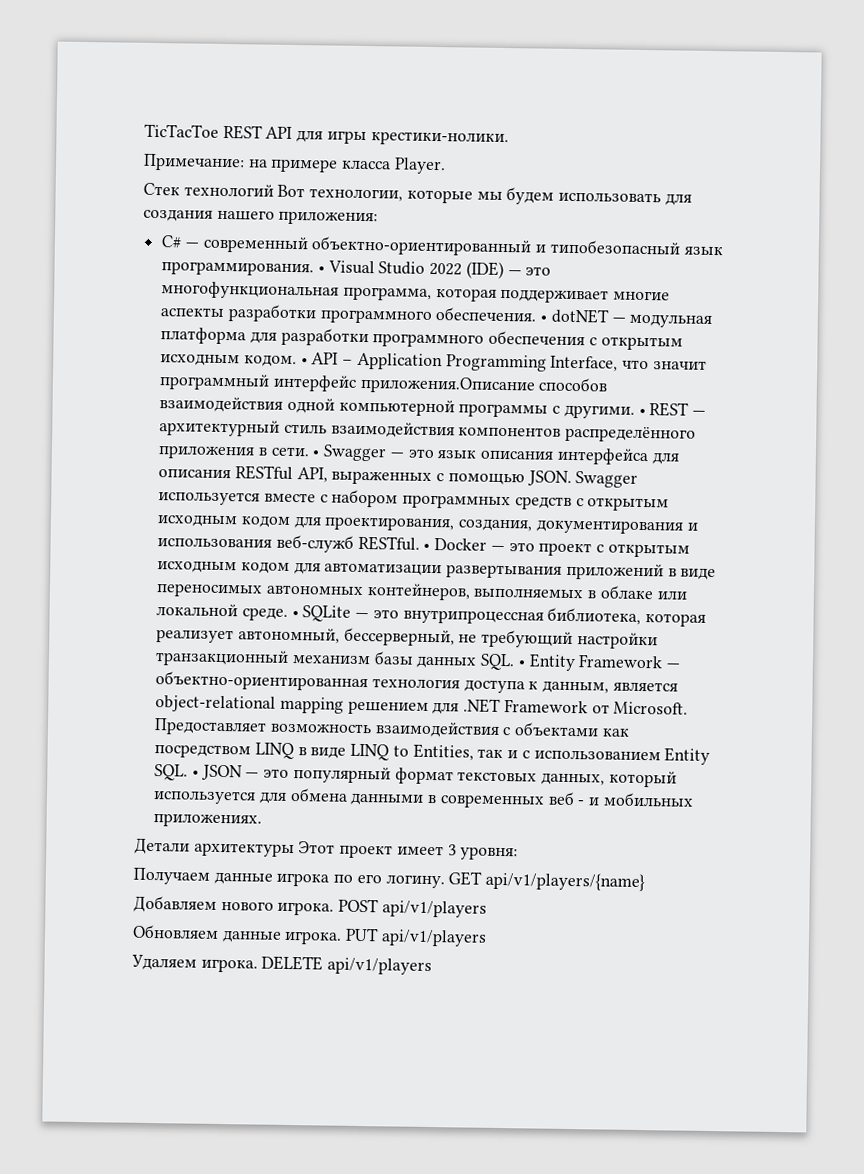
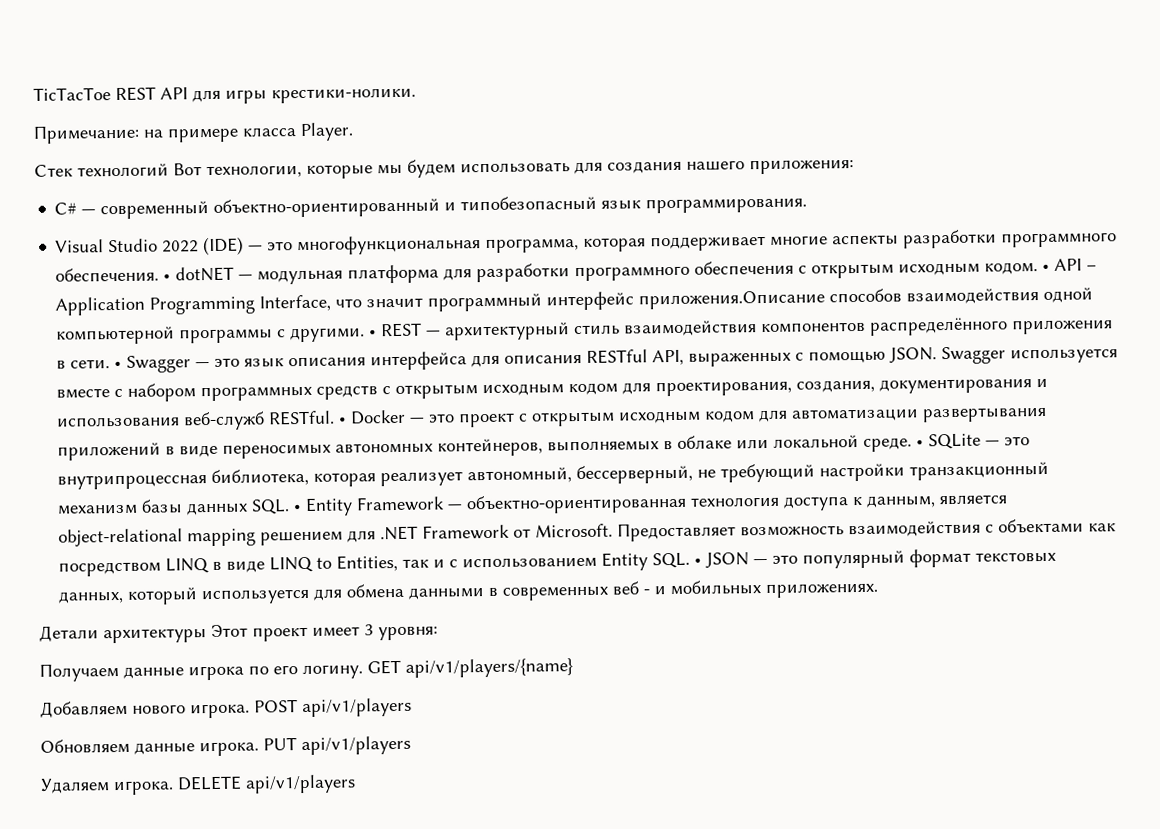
- C# — современный объектно-ориентированный и типобезопасный язык программирования. • Visual Studio 2022 (IDE) — это многофункциональная программа, которая поддерживает многие аспекты разработки программного обеспечения.
+ C# — современный объектно-ориентированный и типобезопасный язык программирования.
+ Visual Studio 2022 (IDE) — это многофункциональная программа, которая поддерживает многие аспекты разработки программного обеспечения.

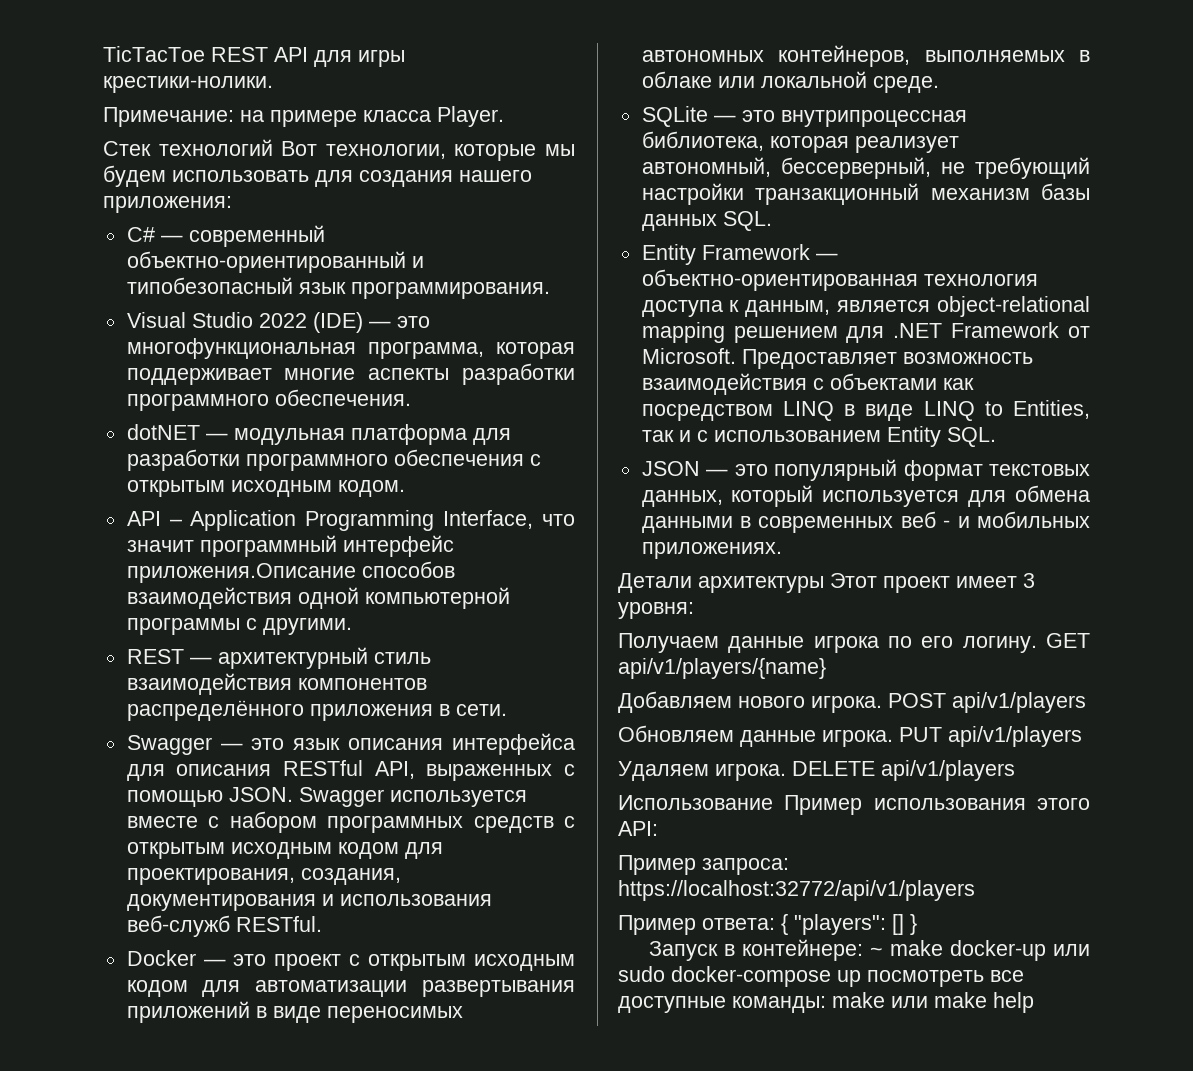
- Visual Studio 2022 (IDE) — это многофункциональная программа, которая поддерживает многие аспекты разработки программного обеспечения. • dotNET — модульная платформа для разработки программного обеспечения с открытым исходным кодом. • API – Application Programming Interface, что значит программный интерфейс приложения.Описание способов взаимодействия одной компьютерной программы с другими. • REST — архитектурный стиль взаимодействия компонентов распределённого приложения в сети. • Swagger — это язык описания интерфейса для описания RESTful API, выраженных с помощью JSON.
+ Visual Studio 2022 (IDE) — это многофункциональная программа, которая поддерживает многие аспекты разработки программного обеспечения.
+ dotNET — модульная платформа для разработки программного обеспечения с открытым исходным кодом.
+ API – Application Programming Interface, что значит программный интерфейс приложения.Описание способов взаимодействия одной компьютерной программы с другими.
+ REST — архитектурный стиль взаимодействия компонентов распределённого приложения в сети.
+ Swagger — это язык описания интерфейса для описания RESTful API, выраженных с помощью JSON.
- Swagger используется вместе с набором программных средств с открытым исходным кодом для проектирования, создания, документирования и использования веб-служб RESTful. • Docker — это проект с открытым исходным кодом для автоматизации развертывания приложений в виде переносимых автономных контейнеров, выполняемых в облаке или локальной среде. • SQLite — это внутрипроцессная библиотека, которая реализует автономный, бессерверный, не требующий настройки транзакционный механизм базы данных SQL. • Entity Framework — объектно-ориентированная технология доступа к данным, является object-relational mapping решением для .NET Framework от Microsoft.
+ Swagger используется вместе с набором программных средств с открытым исходным кодом для проектирования, создания, документирования и использования веб-служб RESTful.
+ Docker — это проект с открытым исходным кодом для автоматизации развертывания приложений в виде переносимых автономных контейнеров, выполняемых в облаке или локальной среде.
+ SQLite — это внутрипроцессная библиотека, которая реализует автономный, бессерверный, не требующий настройки транзакционный механизм базы данных SQL.
+ Entity Framework — объектно-ориентированная технология доступа к данным, является object-relational mapping решением для .NET Framework от Microsoft.
- Предоставляет возможность взаимодействия с объектами как посредством LINQ в виде LINQ to Entities, так и с использованием Entity SQL. • JSON — это популярный формат текстовых данных, который используется для обмена данными в современных веб - и мобильных приложениях.
+ Предоставляет возможность взаимодействия с объектами как посредством LINQ в виде LINQ to Entities, так и с использованием Entity SQL.
+ JSON — это популярный формат текстовых данных, который используется для обмена данными в современных веб - и мобильных приложениях.
+ Использование Пример использования этого API:
+ Пример запроса: https://localhost:32772/api/v1/players
+ Пример ответа: { "players": [] }
+ Запуск в контейнере: ~ make docker-up или sudo docker-compose up посмотреть все доступные команды: make или make help

